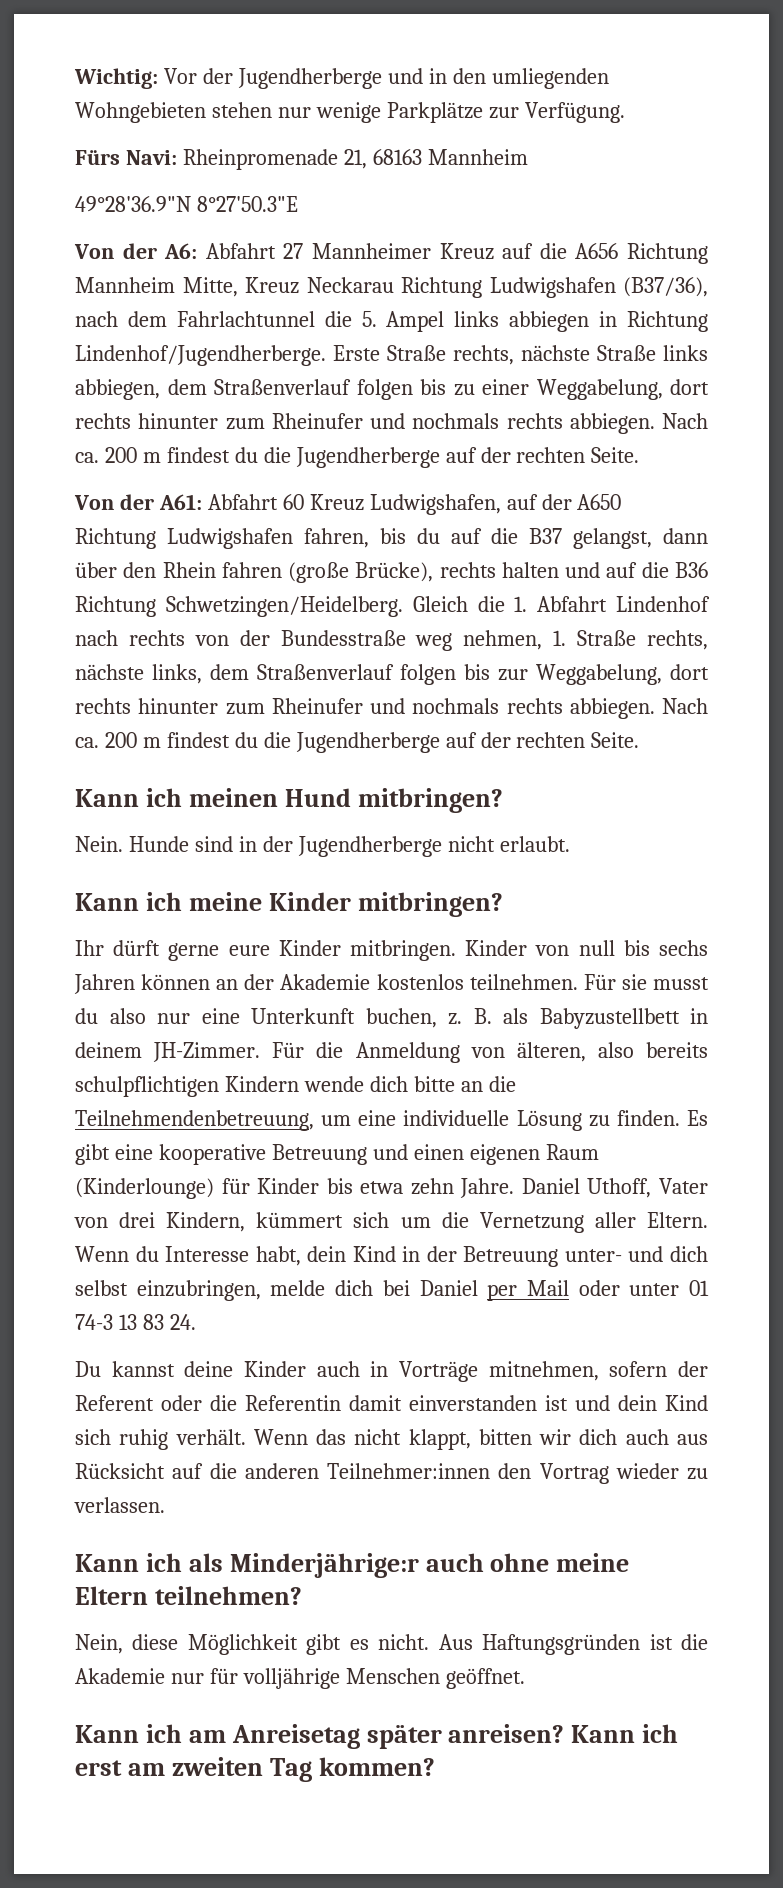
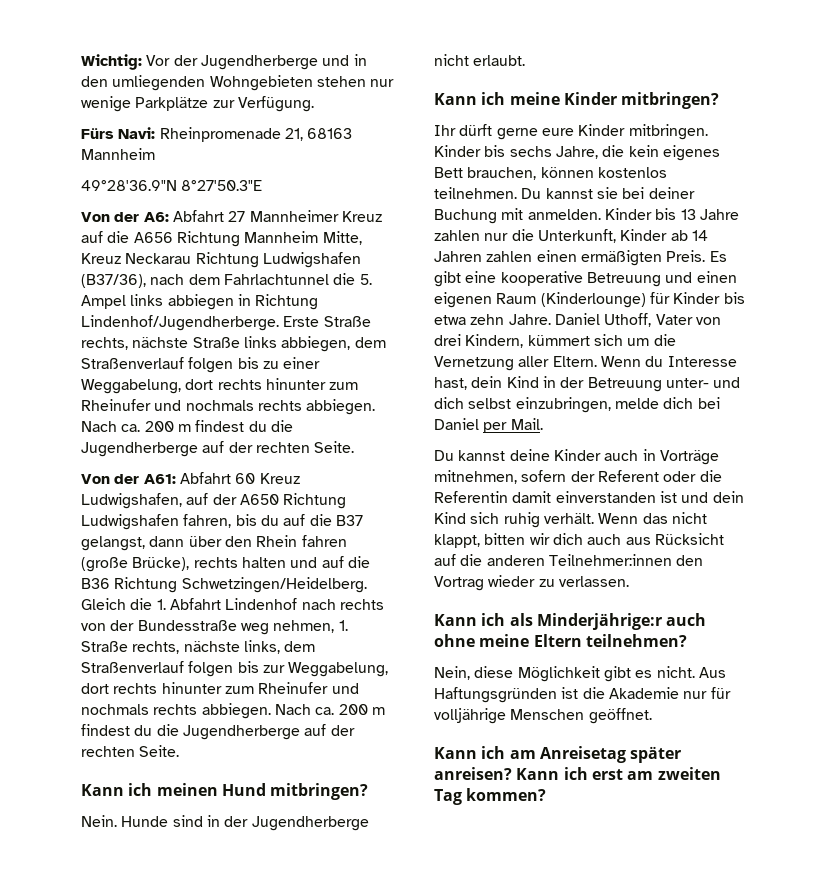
- Kinder von null bis sechs Jahren können an der Akademie kostenlos teilnehmen. Für sie musst du also nur eine Unterkunft buchen, z. B. als Babyzustellbett in deinem JH-Zimmer. Für die Anmeldung von älteren, also bereits schulpflichtigen Kindern wende dich bitte an die Teilnehmendenbetreuung, um eine individuelle Lösung zu finden.
+ Kinder bis sechs Jahre, die kein eigenes Bett brauchen, können kostenlos teilnehmen. Du kannst sie bei deiner Buchung mit anmelden. Kinder bis 13 Jahre zahlen nur die Unterkunft, Kinder ab 14 Jahren zahlen einen ermäßigten Preis.
- Wenn du Interesse habt, dein Kind in der Betreuung unter- und dich selbst einzubringen, melde dich bei Daniel per Mail oder unter 01 74-3 13 83 24.
+ Wenn du Interesse hast, dein Kind in der Betreuung unter- und dich selbst einzubringen, melde dich bei Daniel per Mail.

